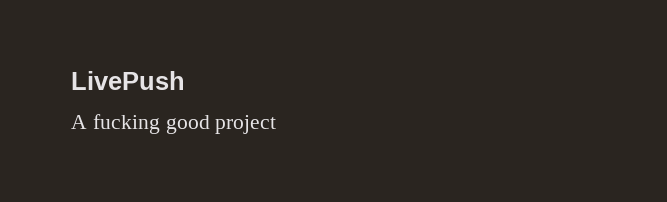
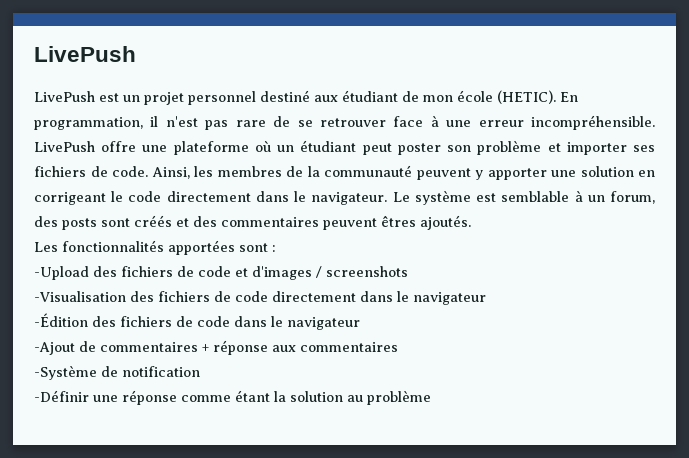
- A fucking good project
+ LivePush est un projet personnel destiné aux étudiant de mon école (HETIC). En programmation, il n'est pas rare de se retrouver face à une erreur incompréhensible. LivePush offre une plateforme où un étudiant peut poster son problème et importer ses fichiers de code. Ainsi, les membres de la communauté peuvent y apporter une solution en corrigeant le code directement dans le navigateur. Le système est semblable à un forum, des posts sont créés et des commentaires peuvent êtres ajoutés.
+ Les fonctionnalités apportées sont :
+ -Upload des fichiers de code et d'images / screenshots
+ -Visualisation des fichiers de code directement dans le navigateur
+ -Édition des fichiers de code dans le navigateur
+ -Ajout de commentaires + réponse aux commentaires
+ -Système de notification
+ -Définir une réponse comme étant la solution au problème

